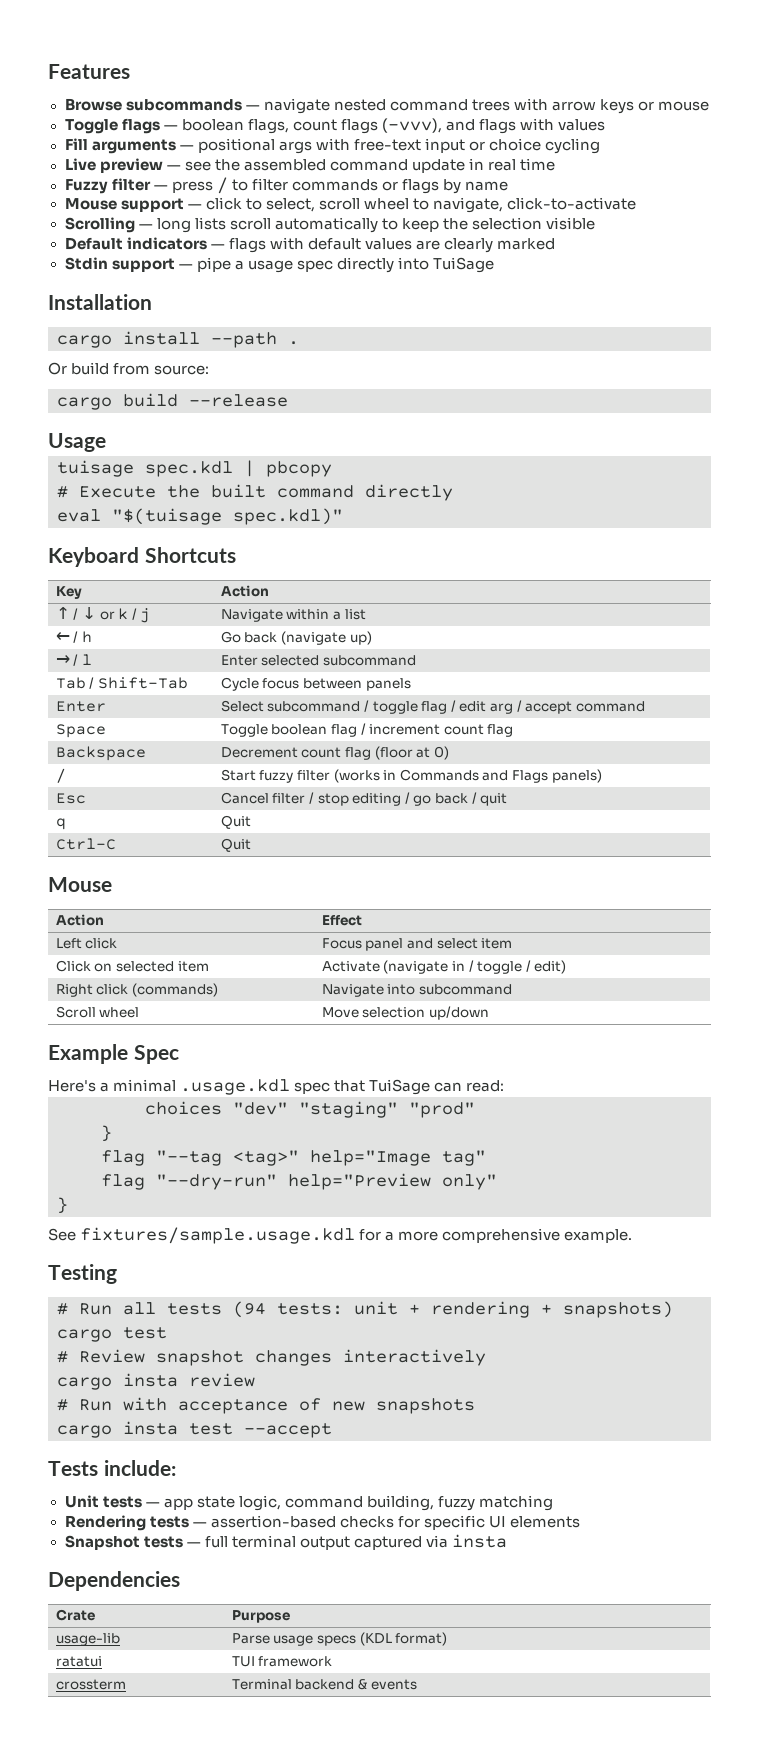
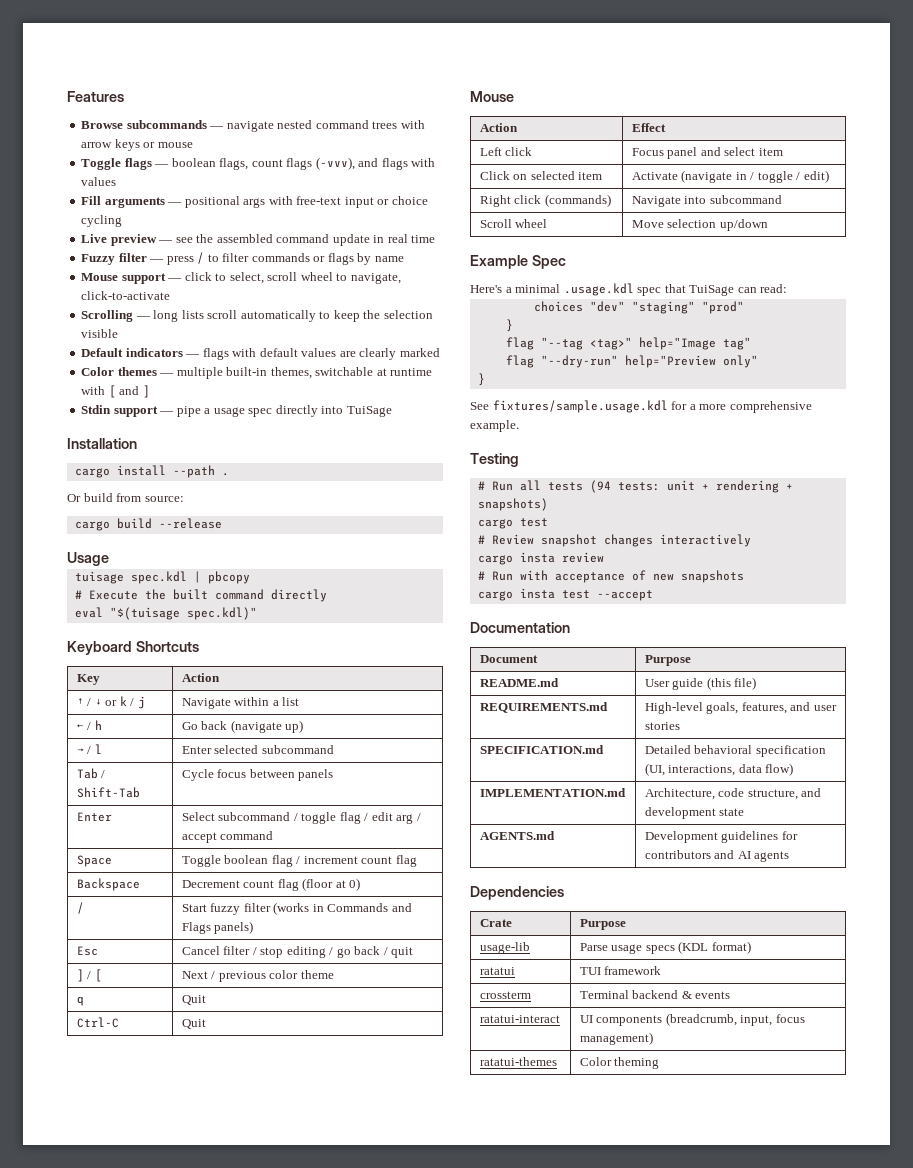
+ Color themes — multiple built-in themes, switchable at runtime with [ and ]
+ ] / [ | Next / previous color theme
- Tests include:
- Unit tests — app state logic, command building, fuzzy matching
- Rendering tests — assertion-based checks for specific UI elements
- Snapshot tests — full terminal output captured via insta
+ Documentation
+ Document | Purpose
+ README.md | User guide (this file)
+ REQUIREMENTS.md | High-level goals, features, and user stories
+ SPECIFICATION.md | Detailed behavioral specification (UI, interactions, data flow)
+ IMPLEMENTATION.md | Architecture, code structure, and development state
+ AGENTS.md | Development guidelines for contributors and AI agents
+ ratatui-interact | UI components (breadcrumb, input, focus management)
+ ratatui-themes | Color theming

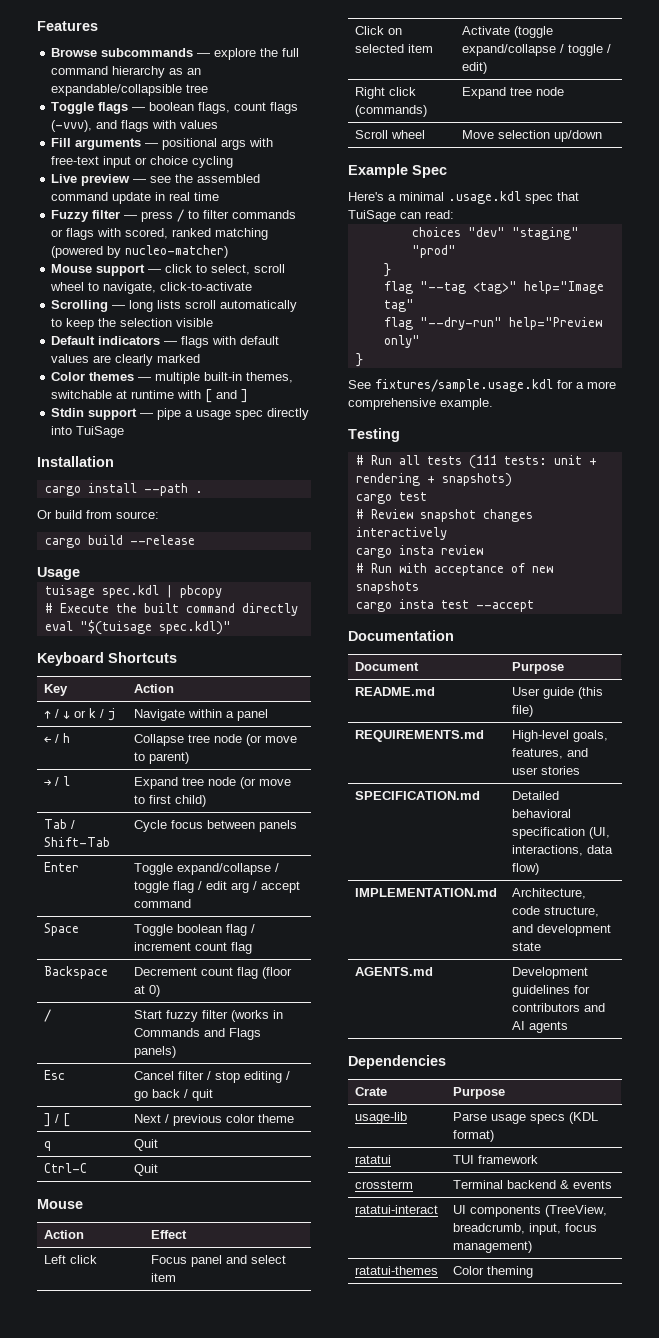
- Browse subcommands — navigate nested command trees with arrow keys or mouse
+ Browse subcommands — explore the full command hierarchy as an expandable/collapsible tree
- Fuzzy filter — press / to filter commands or flags by name
+ Fuzzy filter — press / to filter commands or flags with scored, ranked matching (powered by nucleo-matcher)
- ↑ / ↓ or k / j | Navigate within a list
+ ↑ / ↓ or k / j | Navigate within a panel
- ← / h | Go back (navigate up)
- → / l | Enter selected subcommand
+ ← / h | Collapse tree node (or move to parent)
+ → / l | Expand tree node (or move to first child)
- Enter | Select subcommand / toggle flag / edit arg / accept command
+ Enter | Toggle expand/collapse / toggle flag / edit arg / accept command
- Click on selected item | Activate (navigate in / toggle / edit)
+ Click on selected item | Activate (toggle expand/collapse / toggle / edit)
- Right click (commands) | Navigate into subcommand
+ Right click (commands) | Expand tree node
- # Run all tests (94 tests: unit + rendering + snapshots)
+ # Run all tests (111 tests: unit + rendering + snapshots)
- ratatui-interact | UI components (breadcrumb, input, focus management)
+ ratatui-interact | UI components (TreeView, breadcrumb, input, focus management)

